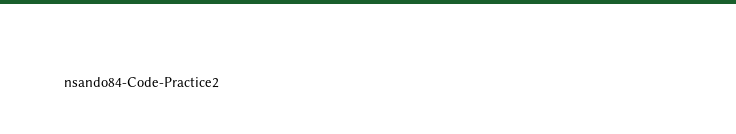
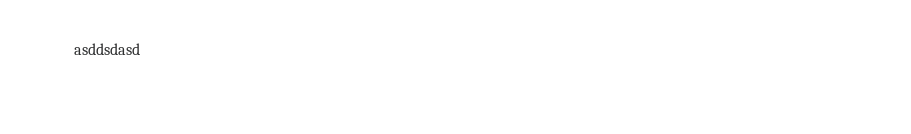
- nsando84-Code-Practice2
+ asddsdasd

